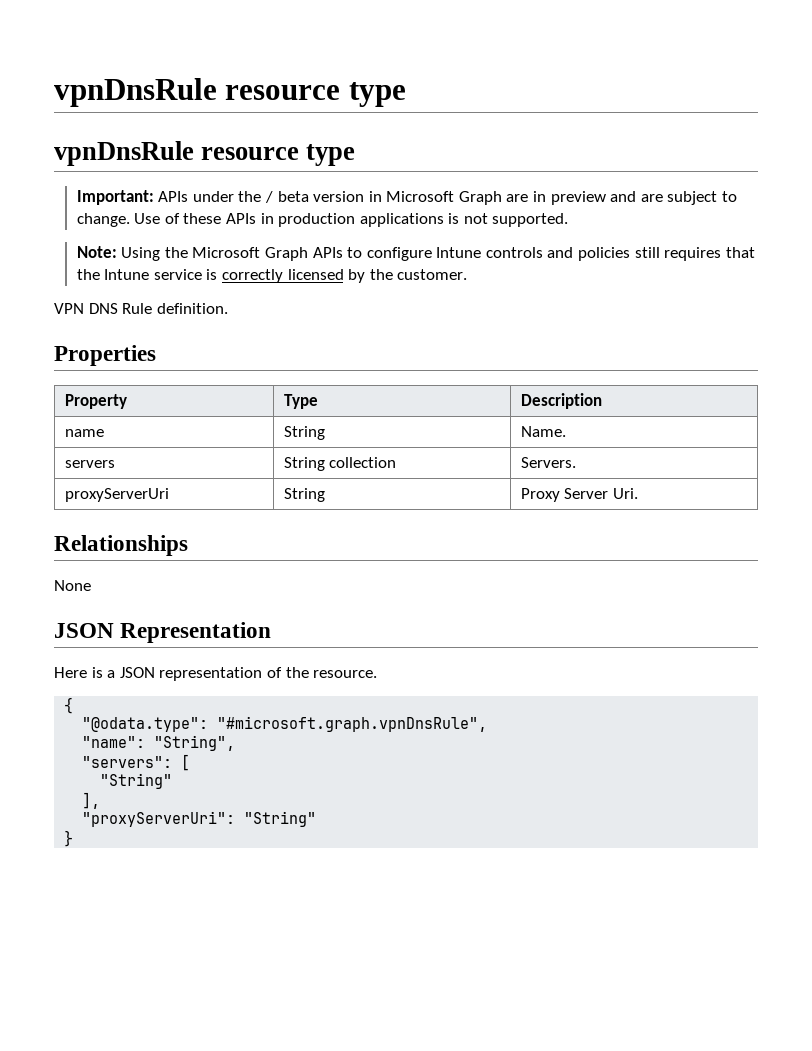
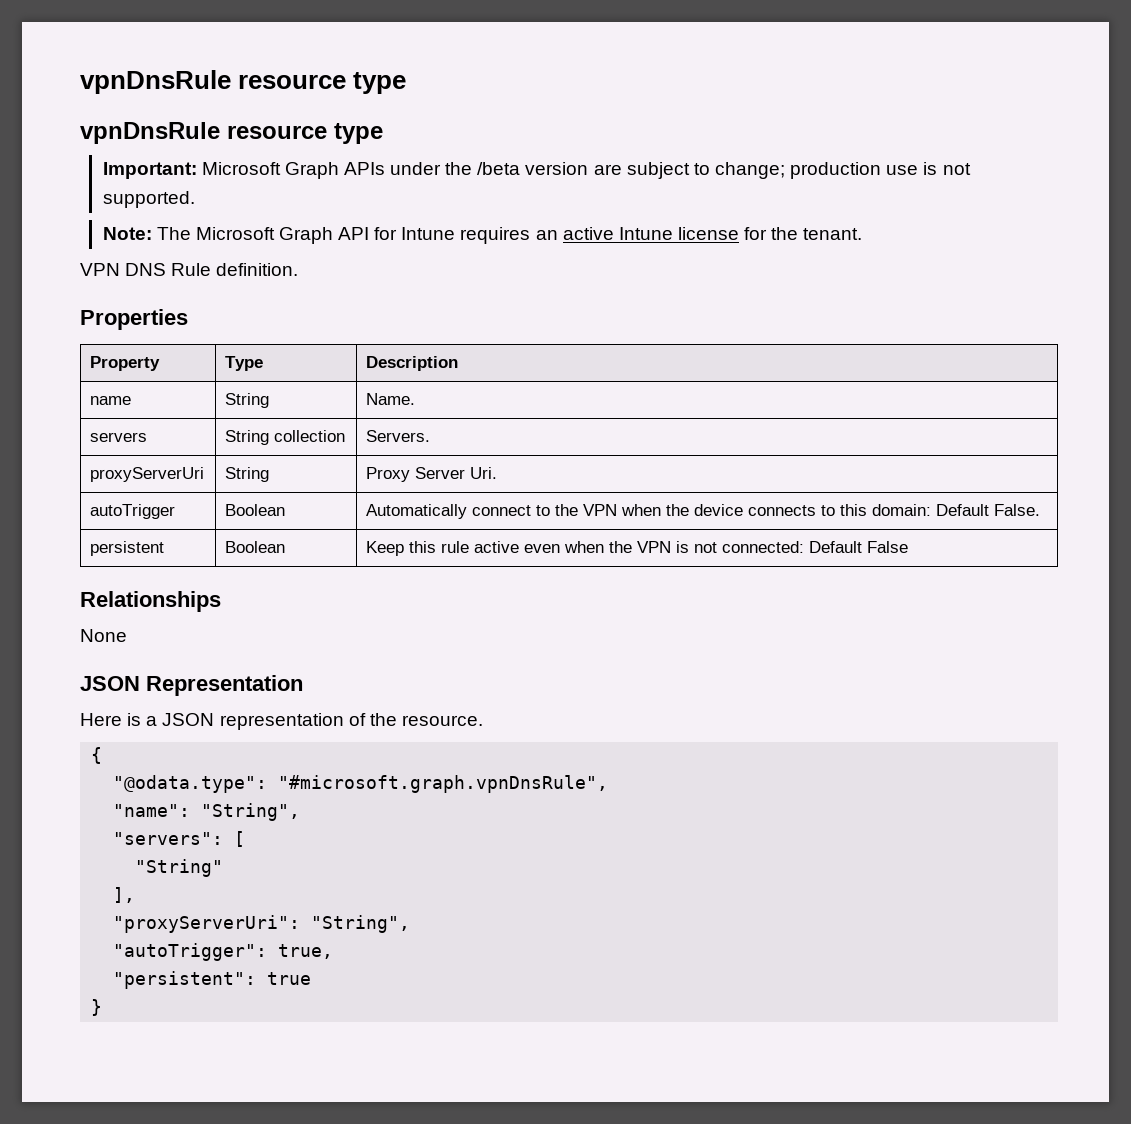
- Important: APIs under the / beta version in Microsoft Graph are in preview and are subject to change. Use of these APIs in production applications is not supported.
- Note: Using the Microsoft Graph APIs to configure Intune controls and policies still requires that the Intune service is correctly licensed by the customer.
+ Important: Microsoft Graph APIs under the /beta version are subject to change; production use is not supported.
+ Note: The Microsoft Graph API for Intune requires an active Intune license for the tenant.
+ autoTrigger | Boolean | Automatically connect to the VPN when the device connects to this domain: Default False.
+ persistent | Boolean | Keep this rule active even when the VPN is not connected: Default False
- "proxyServerUri": "String"
+ "proxyServerUri": "String",
+ "autoTrigger": true,
+ "persistent": true

